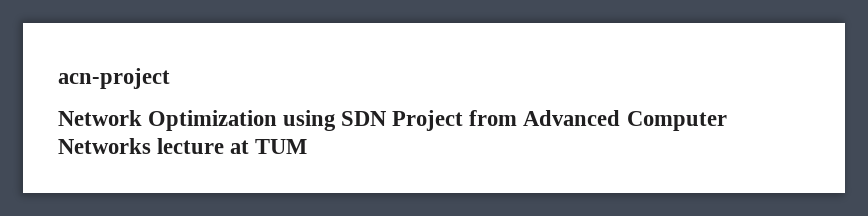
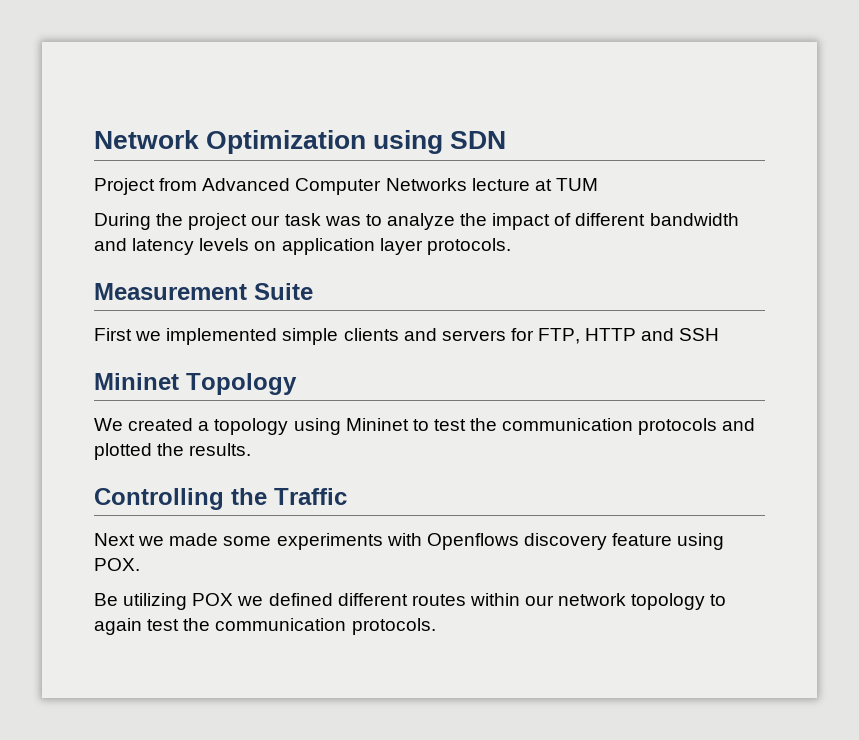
- acn-project
- Network Optimization using SDN Project from Advanced Computer Networks lecture at TUM
+ Network Optimization using SDN
+ Project from Advanced Computer Networks lecture at TUM
+ During the project our task was to analyze the impact of different bandwidth and latency levels on application layer protocols.
+ Measurement Suite
+ First we implemented simple clients and servers for FTP, HTTP and SSH
+ Mininet Topology
+ We created a topology using Mininet to test the communication protocols and plotted the results.
+ Controlling the Traffic
+ Next we made some experiments with Openflows discovery feature using POX.
+ Be utilizing POX we defined different routes within our network topology to again test the communication protocols.

